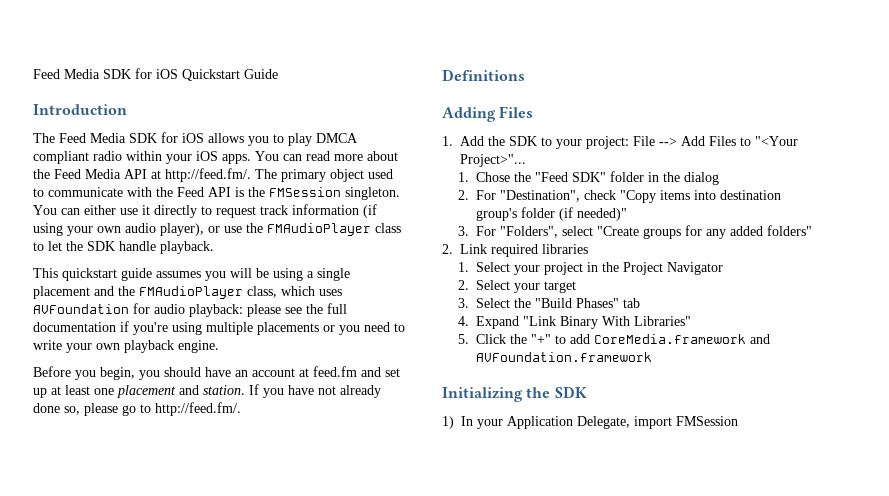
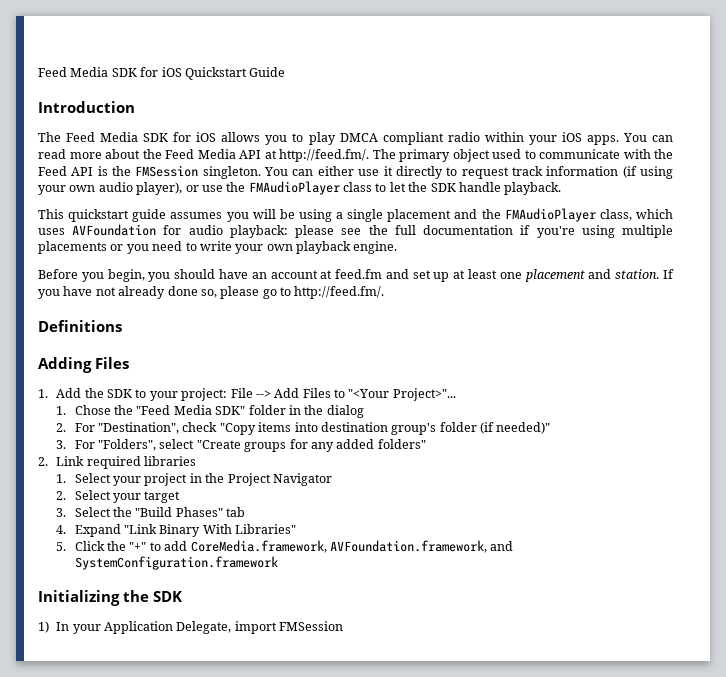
- 1. Chose the "Feed SDK" folder in the dialog
+ 1. Chose the "Feed Media SDK" folder in the dialog
- 5. Click the "+" to add CoreMedia.framework and AVFoundation.framework
+ 5. Click the "+" to add CoreMedia.framework, AVFoundation.framework, and SystemConfiguration.framework

